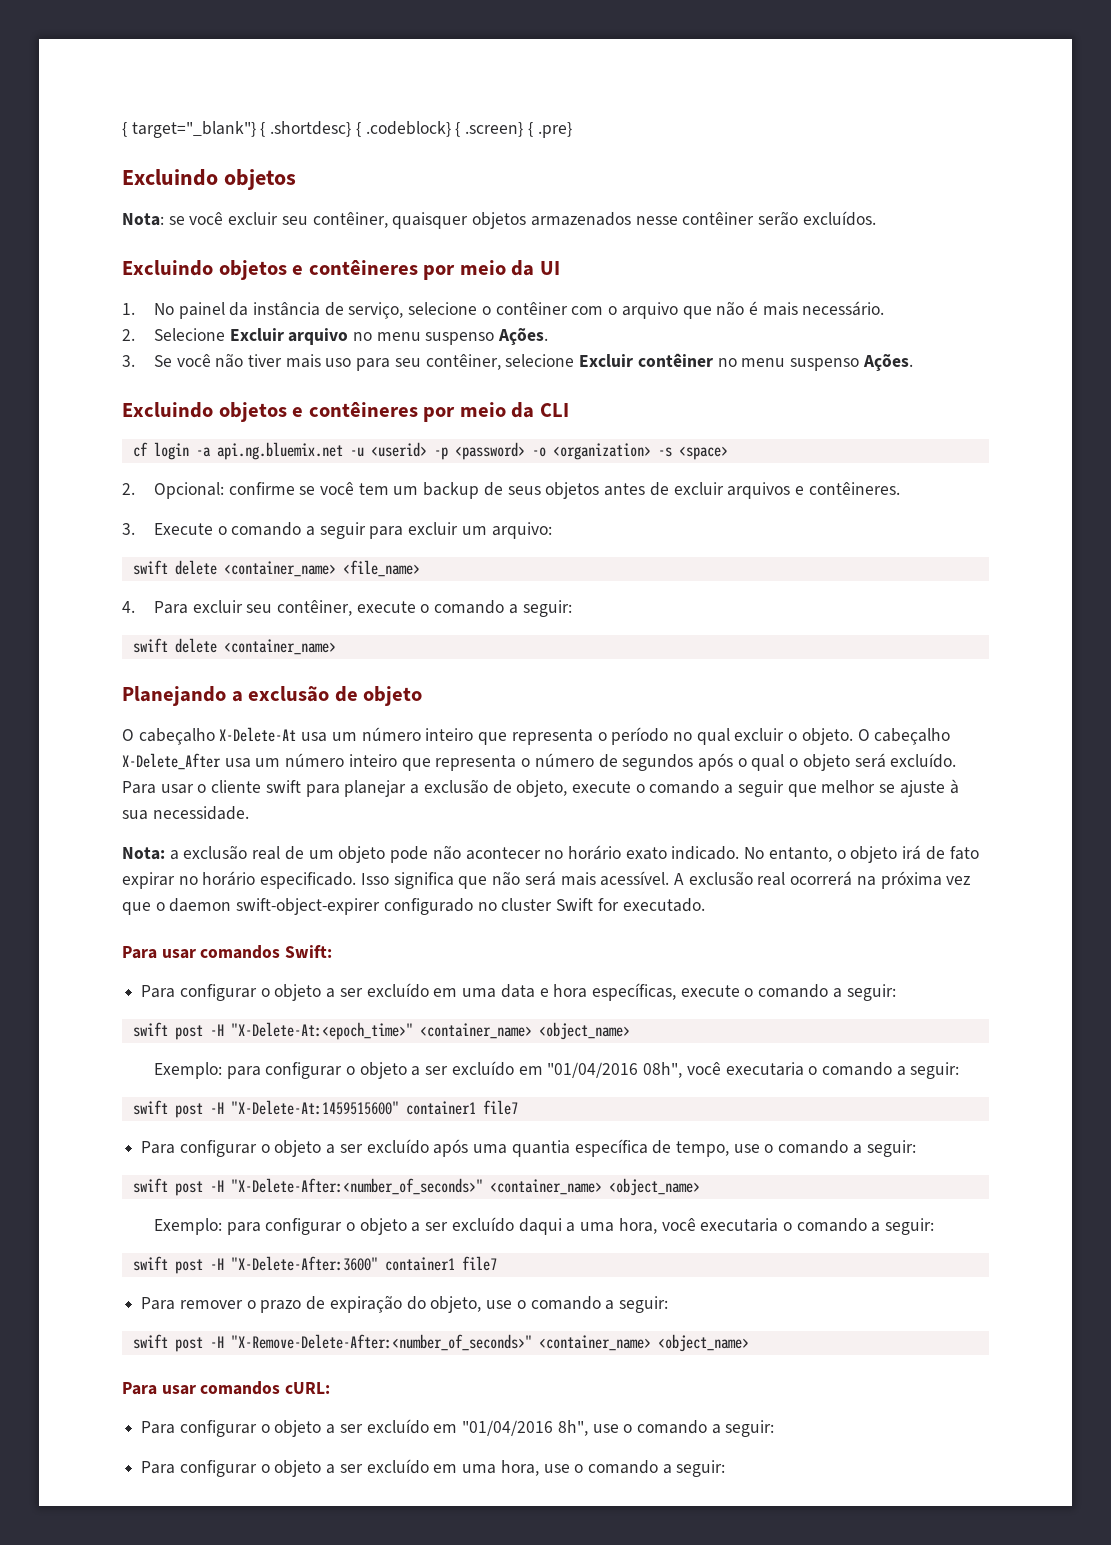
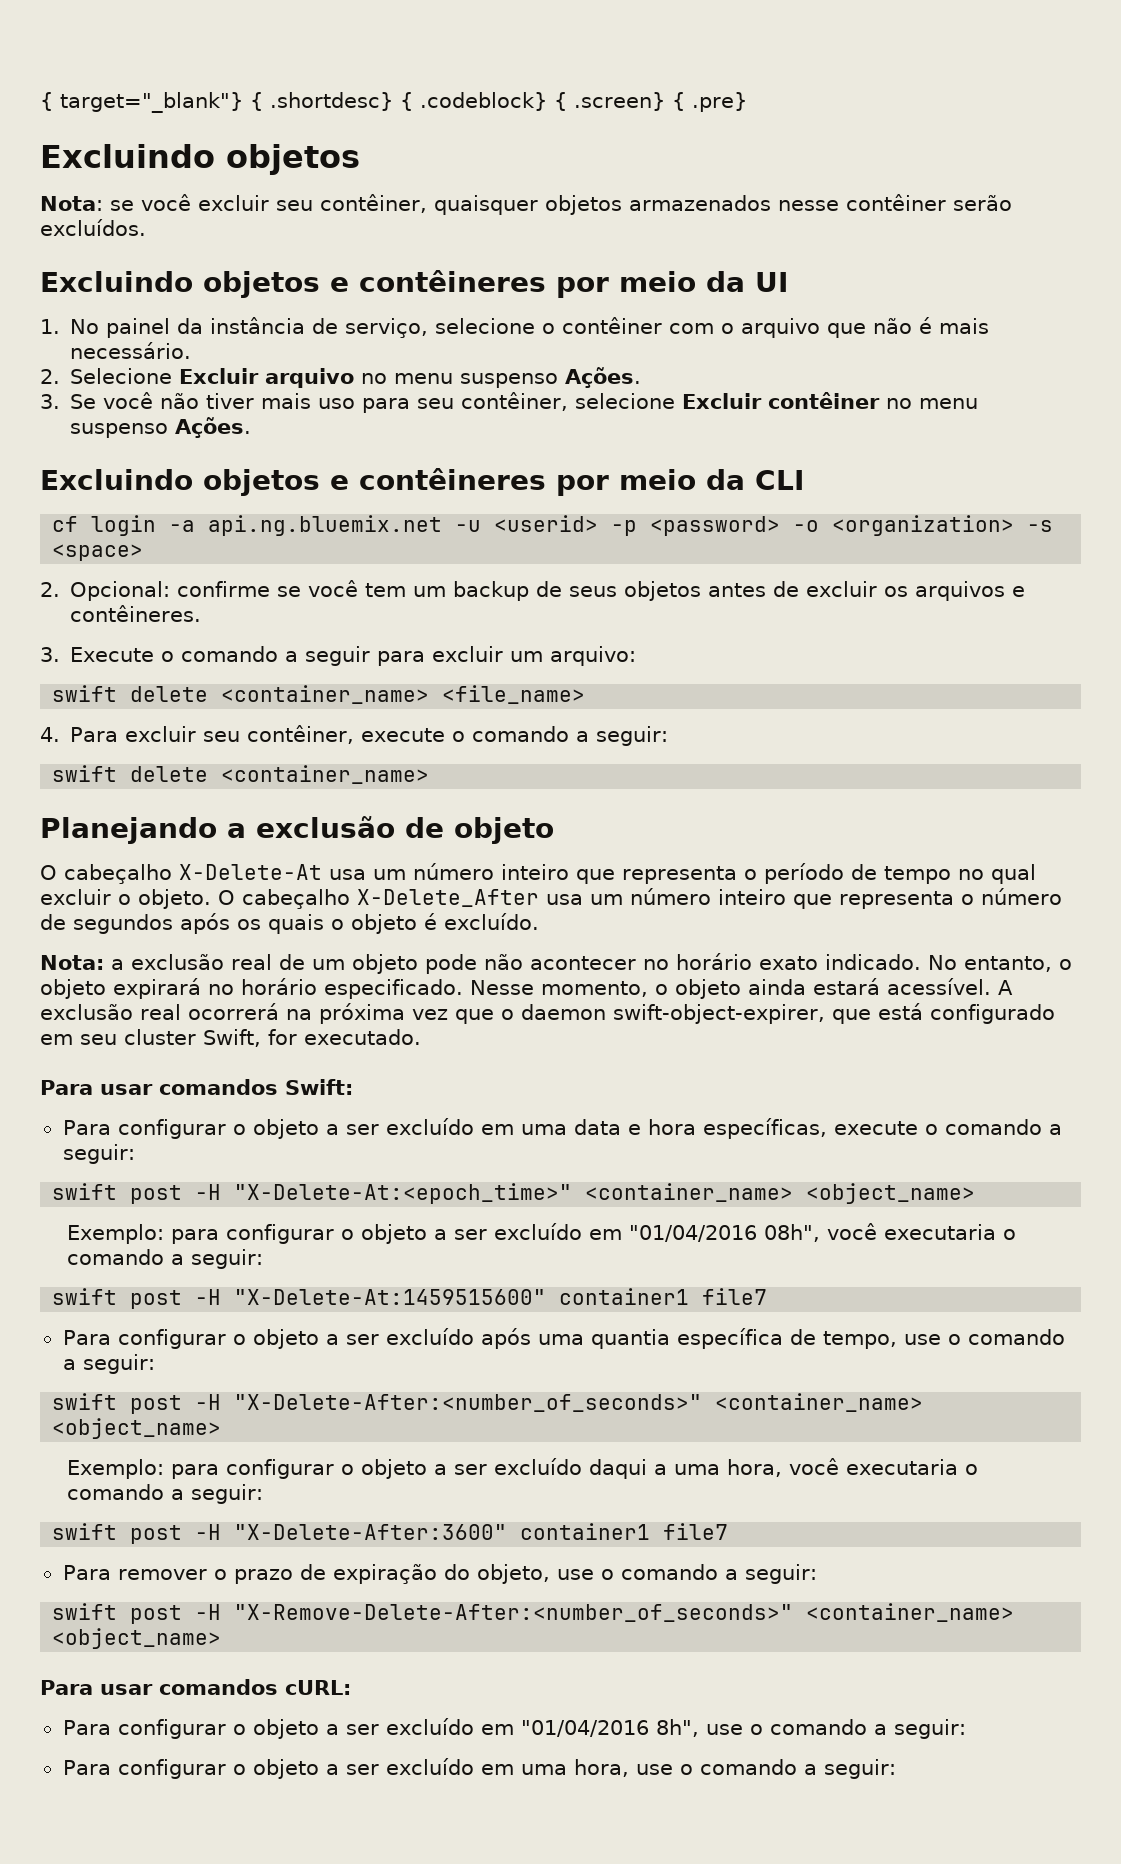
- 2. Opcional: confirme se você tem um backup de seus objetos antes de excluir arquivos e contêineres.
+ 2. Opcional: confirme se você tem um backup de seus objetos antes de excluir os arquivos e contêineres.
- O cabeçalho X-Delete-At usa um número inteiro que representa o período no qual excluir o objeto.
+ O cabeçalho X-Delete-At usa um número inteiro que representa o período de tempo no qual excluir o objeto.
- O cabeçalho X-Delete_After usa um número inteiro que representa o número de segundos após o qual o objeto será excluído. Para usar o cliente swift para planejar a exclusão de objeto, execute o comando a seguir que melhor se ajuste à sua necessidade.
+ O cabeçalho X-Delete_After usa um número inteiro que representa o número de segundos após os quais o objeto é excluído.
- No entanto, o objeto irá de fato expirar no horário especificado. Isso significa que não será mais acessível.
+ No entanto, o objeto expirará no horário especificado. Nesse momento, o objeto ainda estará acessível.
- A exclusão real ocorrerá na próxima vez que o daemon swift-object-expirer configurado no cluster Swift for executado.
+ A exclusão real ocorrerá na próxima vez que o daemon swift-object-expirer, que está configurado em seu cluster Swift, for executado.

